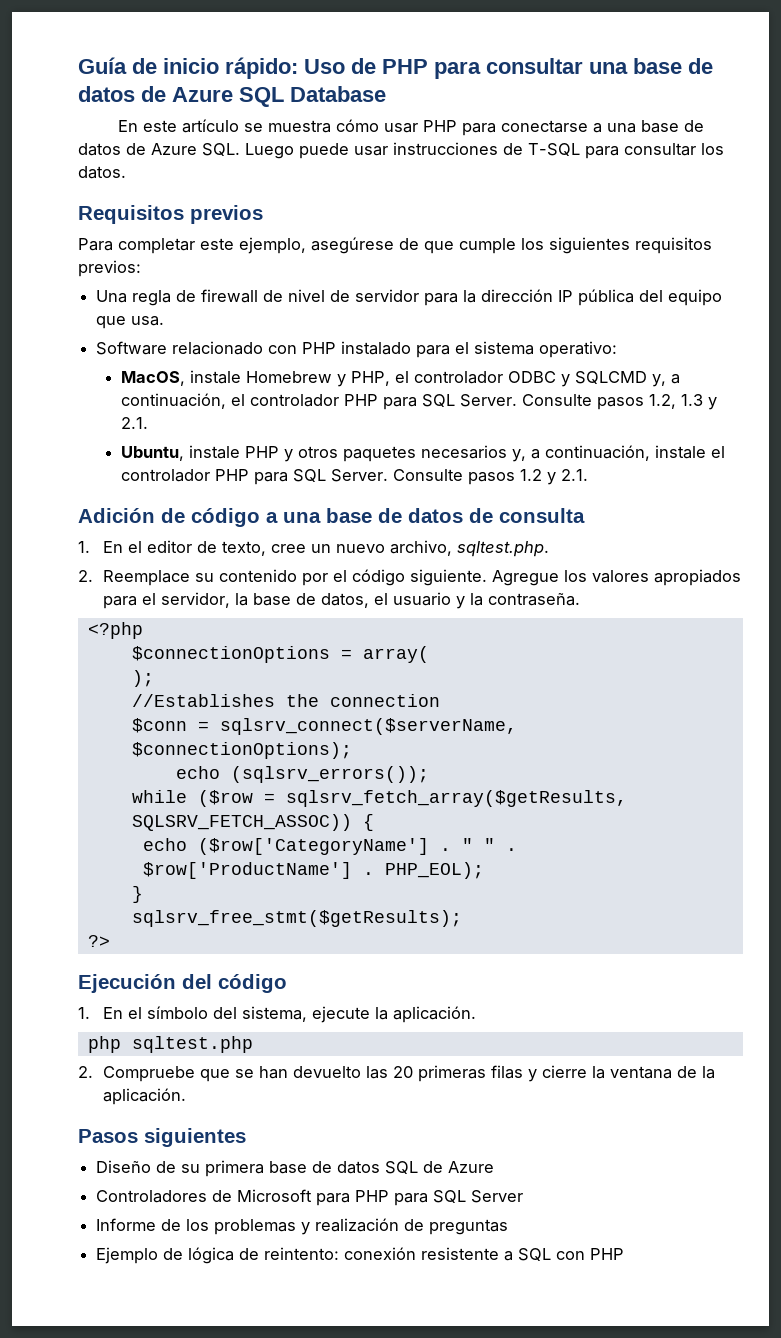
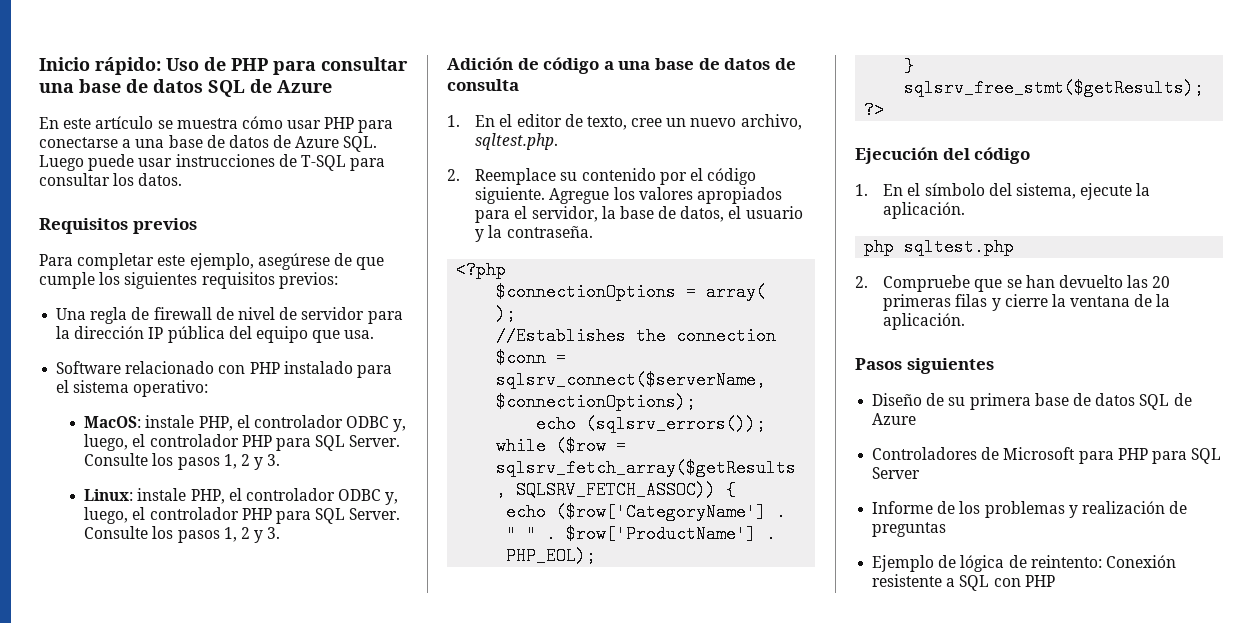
- Guía de inicio rápido: Uso de PHP para consultar una base de datos de Azure SQL Database
+ Inicio rápido: Uso de PHP para consultar una base de datos SQL de Azure
- MacOS, instale Homebrew y PHP, el controlador ODBC y SQLCMD y, a continuación, el controlador PHP para SQL Server. Consulte pasos 1.2, 1.3 y 2.1.
- Ubuntu, instale PHP y otros paquetes necesarios y, a continuación, instale el controlador PHP para SQL Server. Consulte pasos 1.2 y 2.1.
+ MacOS: instale PHP, el controlador ODBC y, luego, el controlador PHP para SQL Server. Consulte los pasos 1, 2 y 3.
+ Linux: instale PHP, el controlador ODBC y, luego, el controlador PHP para SQL Server. Consulte los pasos 1, 2 y 3.
- Ejemplo de lógica de reintento: conexión resistente a SQL con PHP
+ Ejemplo de lógica de reintento: Conexión resistente a SQL con PHP

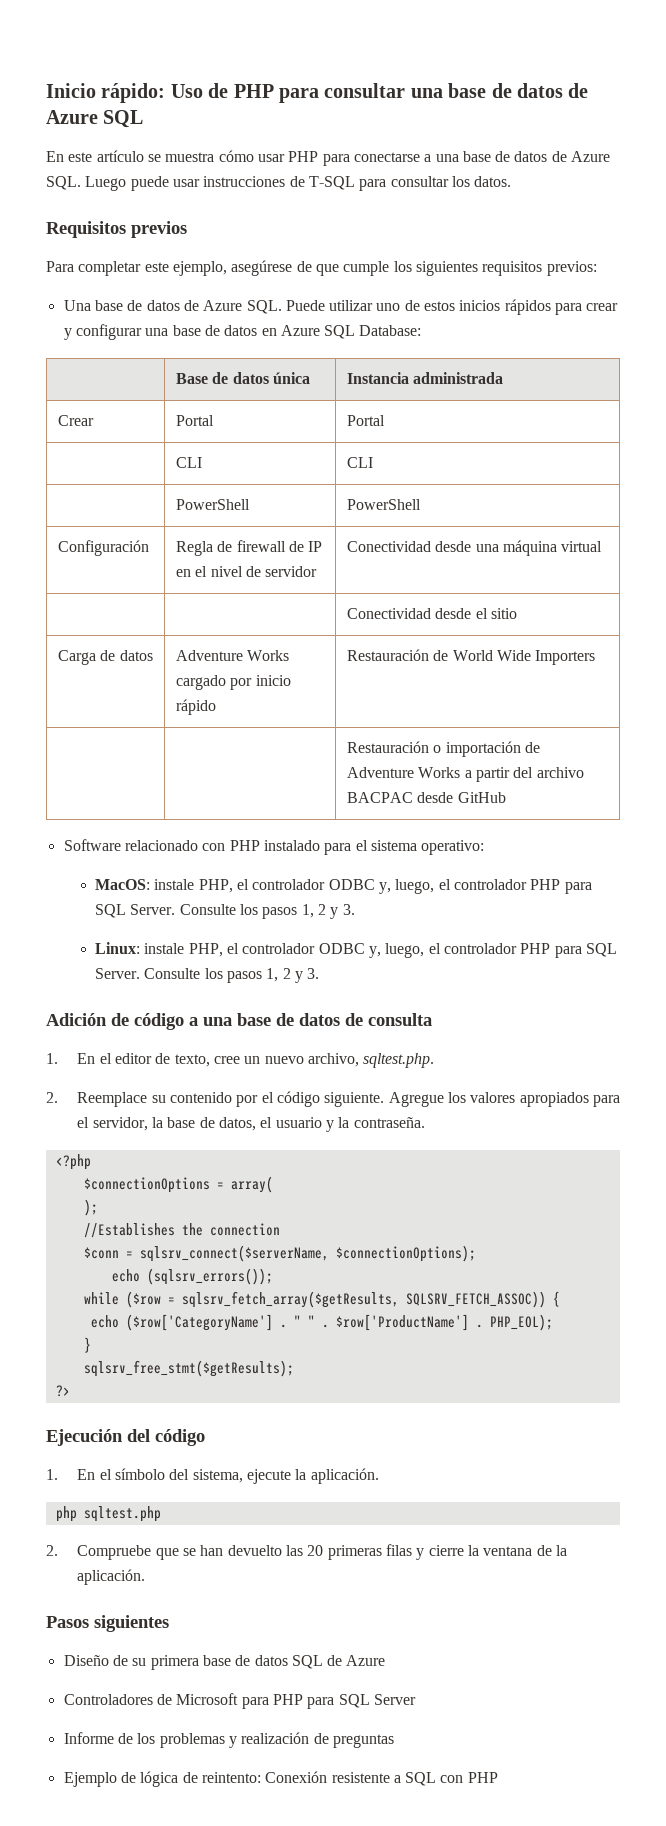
- Inicio rápido: Uso de PHP para consultar una base de datos SQL de Azure
+ Inicio rápido: Uso de PHP para consultar una base de datos de Azure SQL
- Una regla de firewall de nivel de servidor para la dirección IP pública del equipo que usa.
+ Una base de datos de Azure SQL. Puede utilizar uno de estos inicios rápidos para crear y configurar una base de datos en Azure SQL Database:
+ | Base de datos única | Instancia administrada
+ Crear | Portal | Portal
+ | CLI | CLI
+ | PowerShell | PowerShell
+ Configuración | Regla de firewall de IP en el nivel de servidor | Conectividad desde una máquina virtual
+ | | Conectividad desde el sitio
+ Carga de datos | Adventure Works cargado por inicio rápido | Restauración de World Wide Importers
+ | | Restauración o importación de Adventure Works a partir del archivo BACPAC desde GitHub

